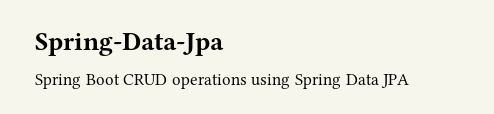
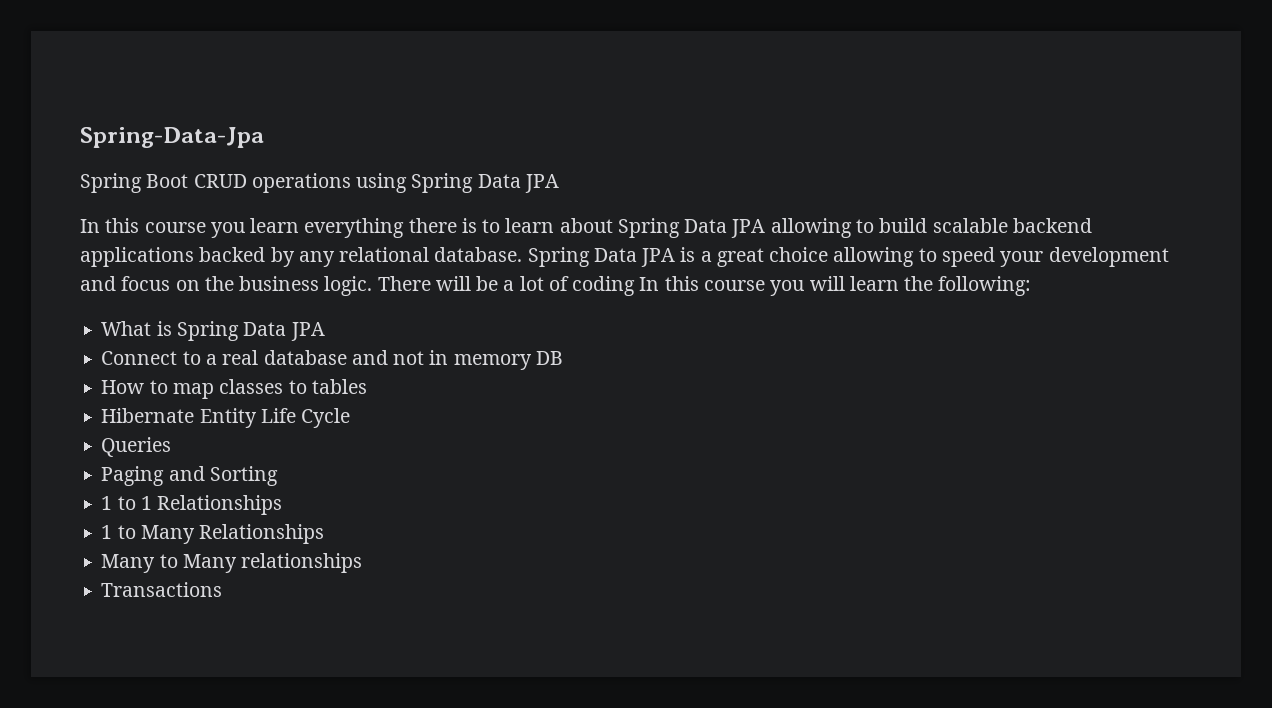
+ In this course you learn everything there is to learn about Spring Data JPA allowing to build scalable backend applications backed by any relational database. Spring Data JPA is a great choice allowing to speed your development and focus on the business logic. There will be a lot of coding In this course you will learn the following:
+ What is Spring Data JPA
+ Connect to a real database and not in memory DB
+ How to map classes to tables
+ Hibernate Entity Life Cycle
+ Queries
+ Paging and Sorting
+ 1 to 1 Relationships
+ 1 to Many Relationships
+ Many to Many relationships
+ Transactions

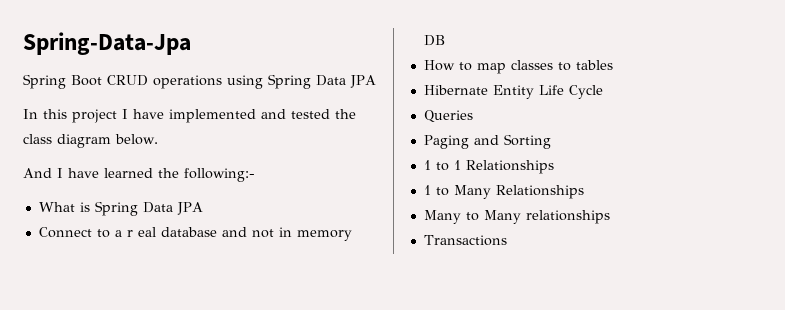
- In this course you learn everything there is to learn about Spring Data JPA allowing to build scalable backend applications backed by any relational database. Spring Data JPA is a great choice allowing to speed your development and focus on the business logic. There will be a lot of coding In this course you will learn the following:
+ In this project I have implemented and tested the class diagram below.
+ And I have learned the following:-
- Connect to a real database and not in memory DB
+ Connect to a r eal database and not in memory DB

